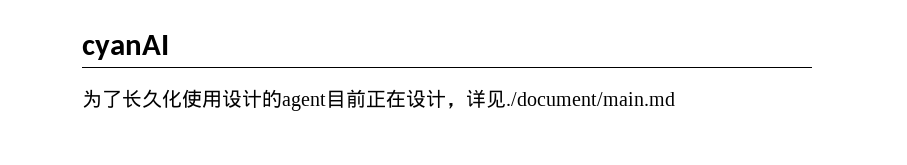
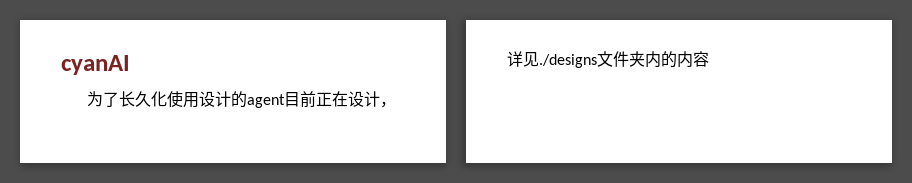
- 为了长久化使用设计的agent目前正在设计，详见./document/main.md
+ 为了长久化使用设计的agent目前正在设计，详见./designs文件夹内的内容

